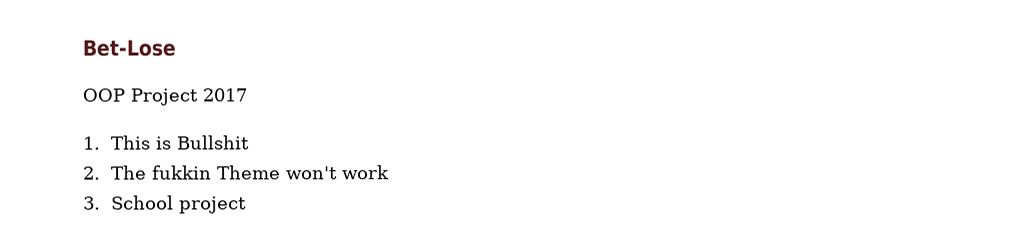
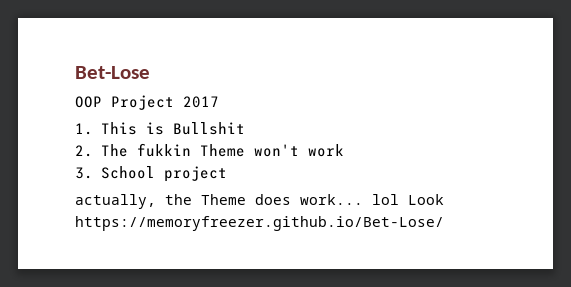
+ actually, the Theme does work... lol Look https://memoryfreezer.github.io/Bet-Lose/

